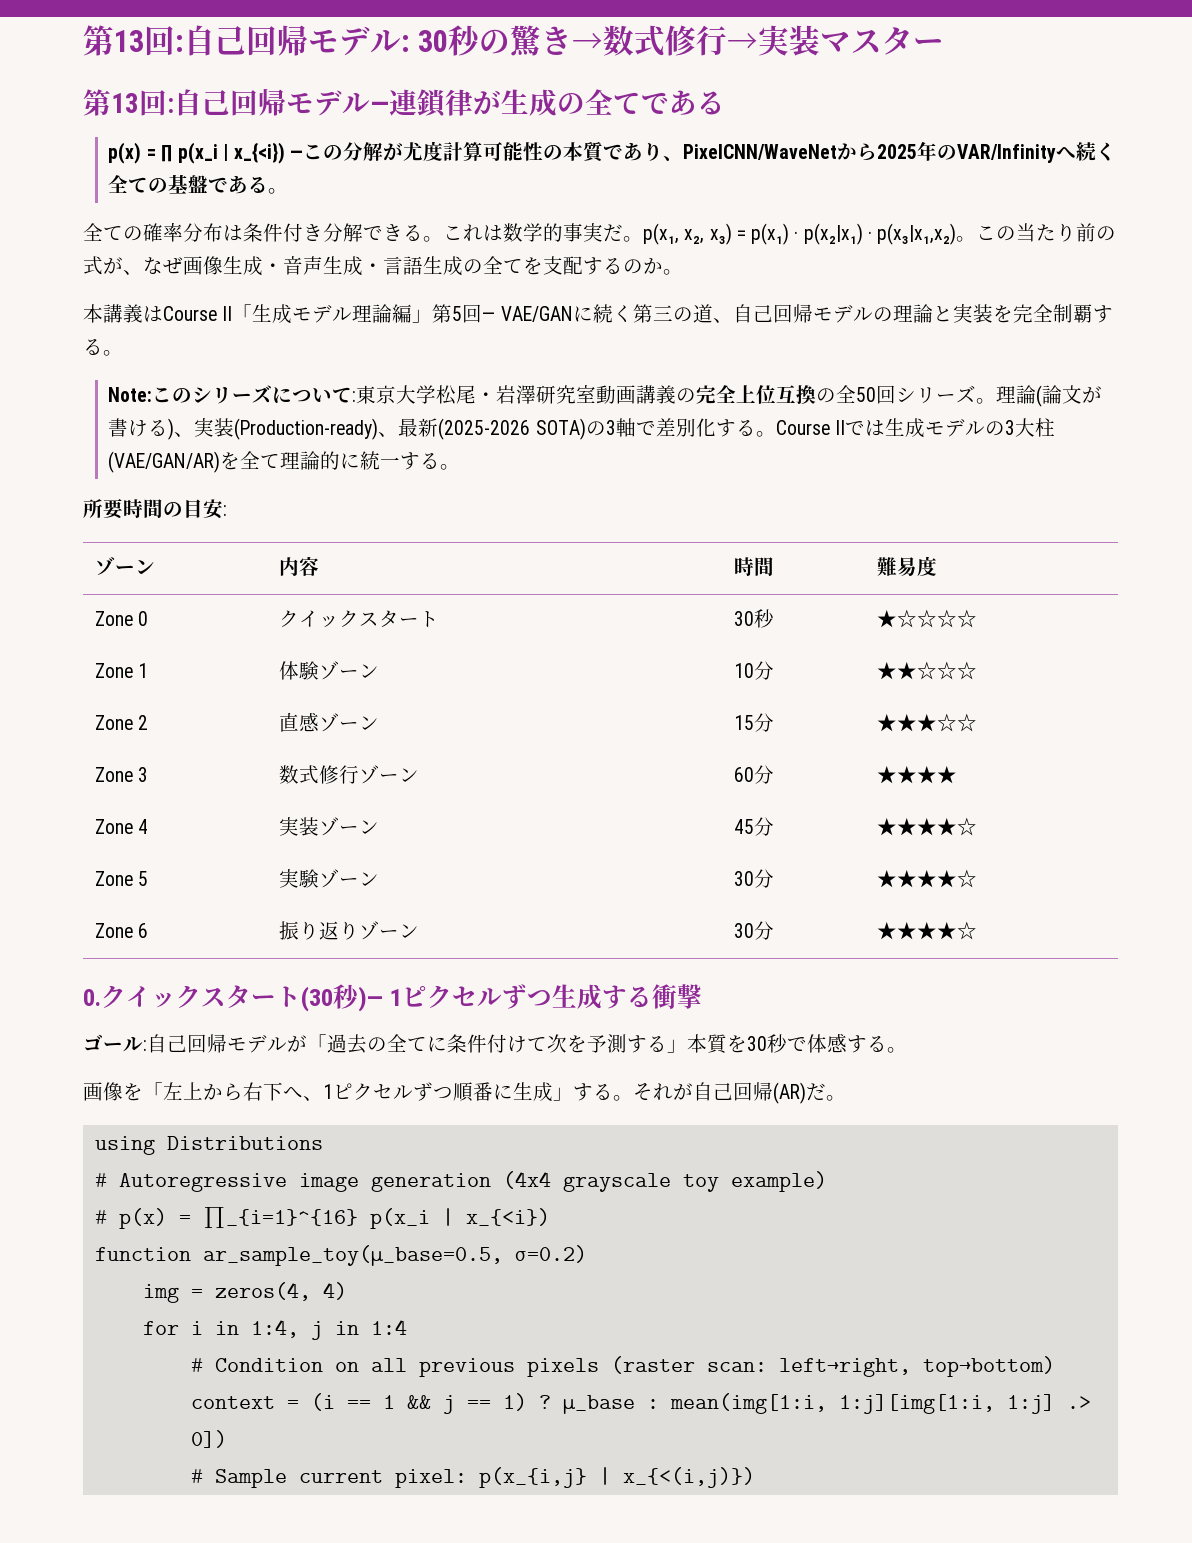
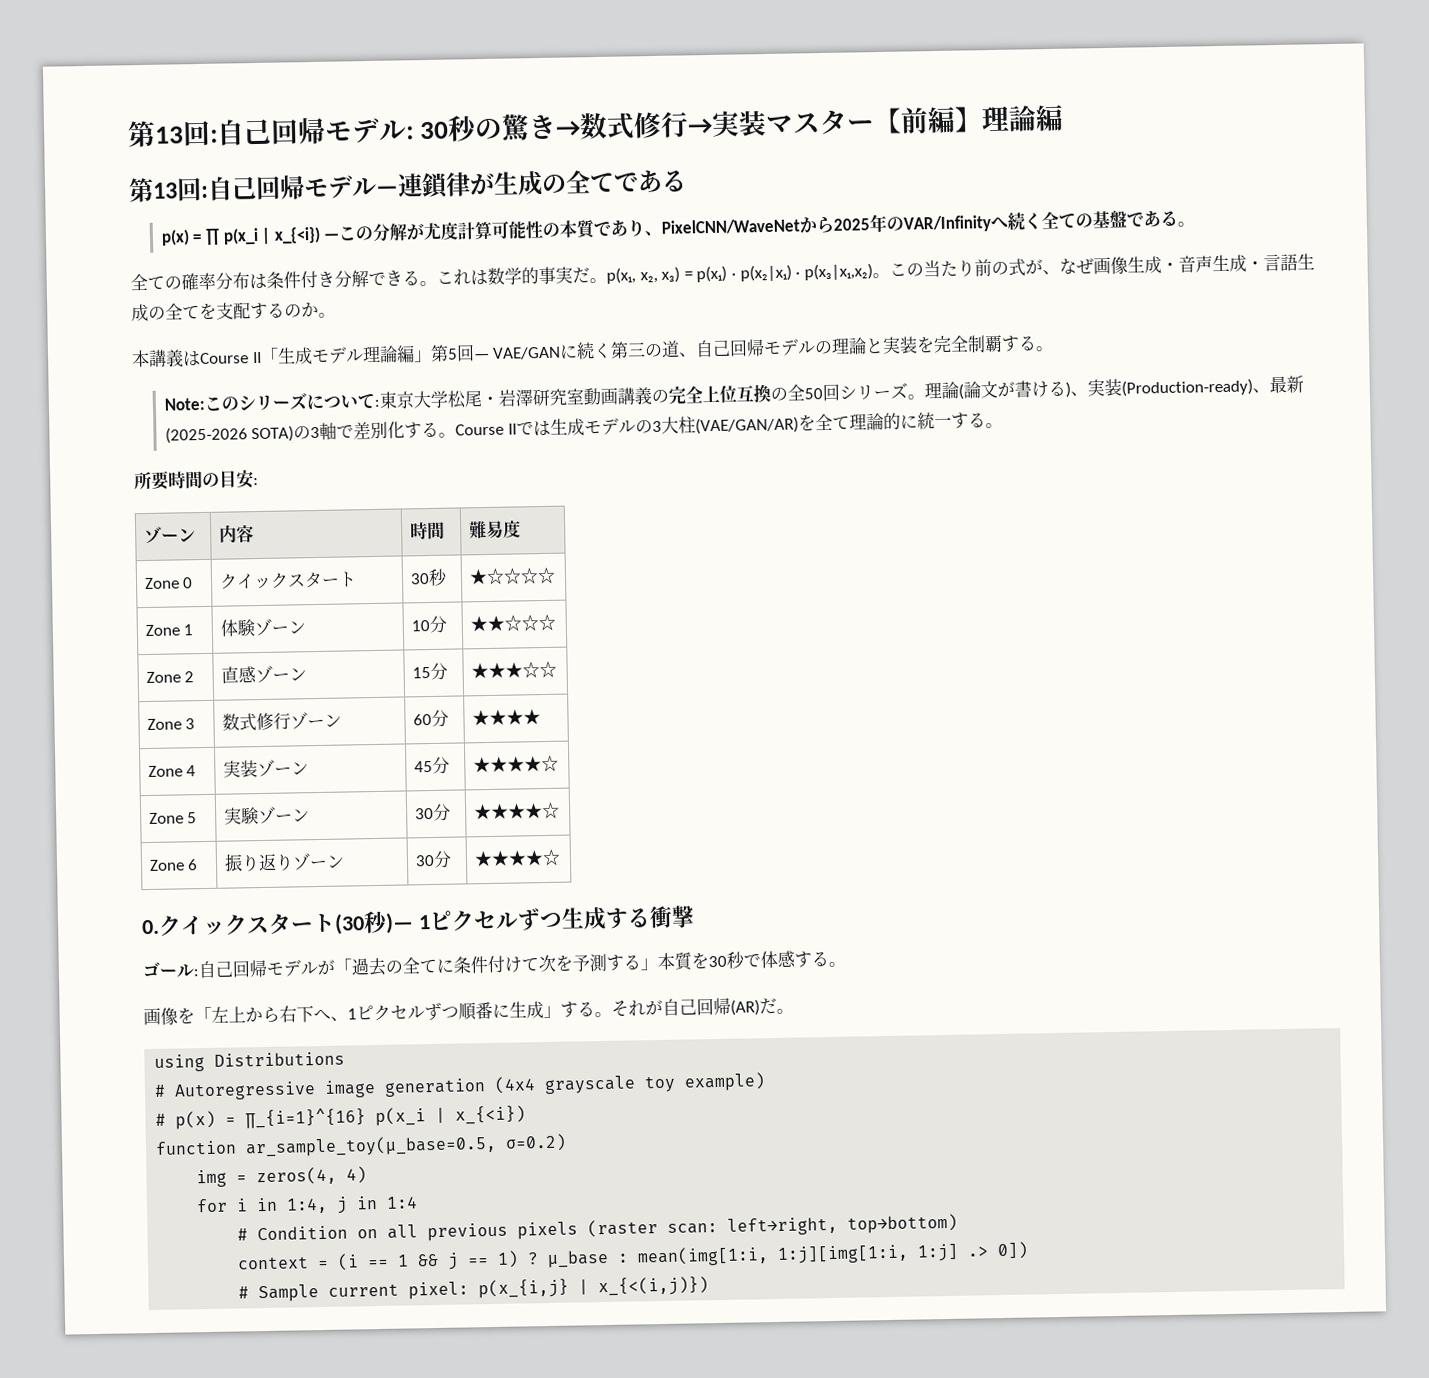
- 第13回:自己回帰モデル: 30秒の驚き→数式修行→実装マスター
+ 第13回:自己回帰モデル: 30秒の驚き→数式修行→実装マスター【前編】理論編

